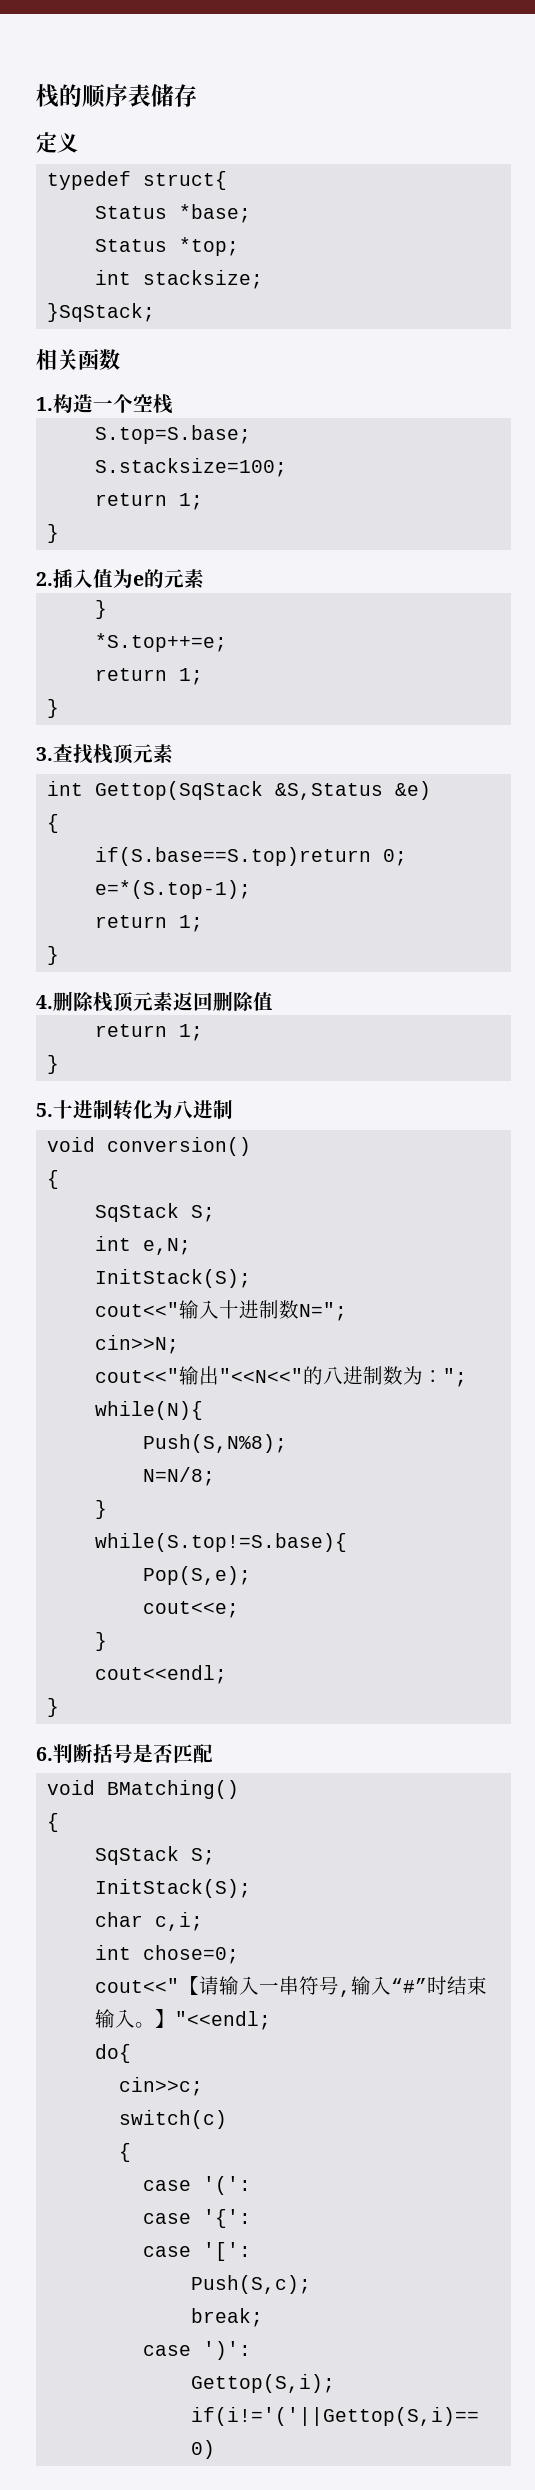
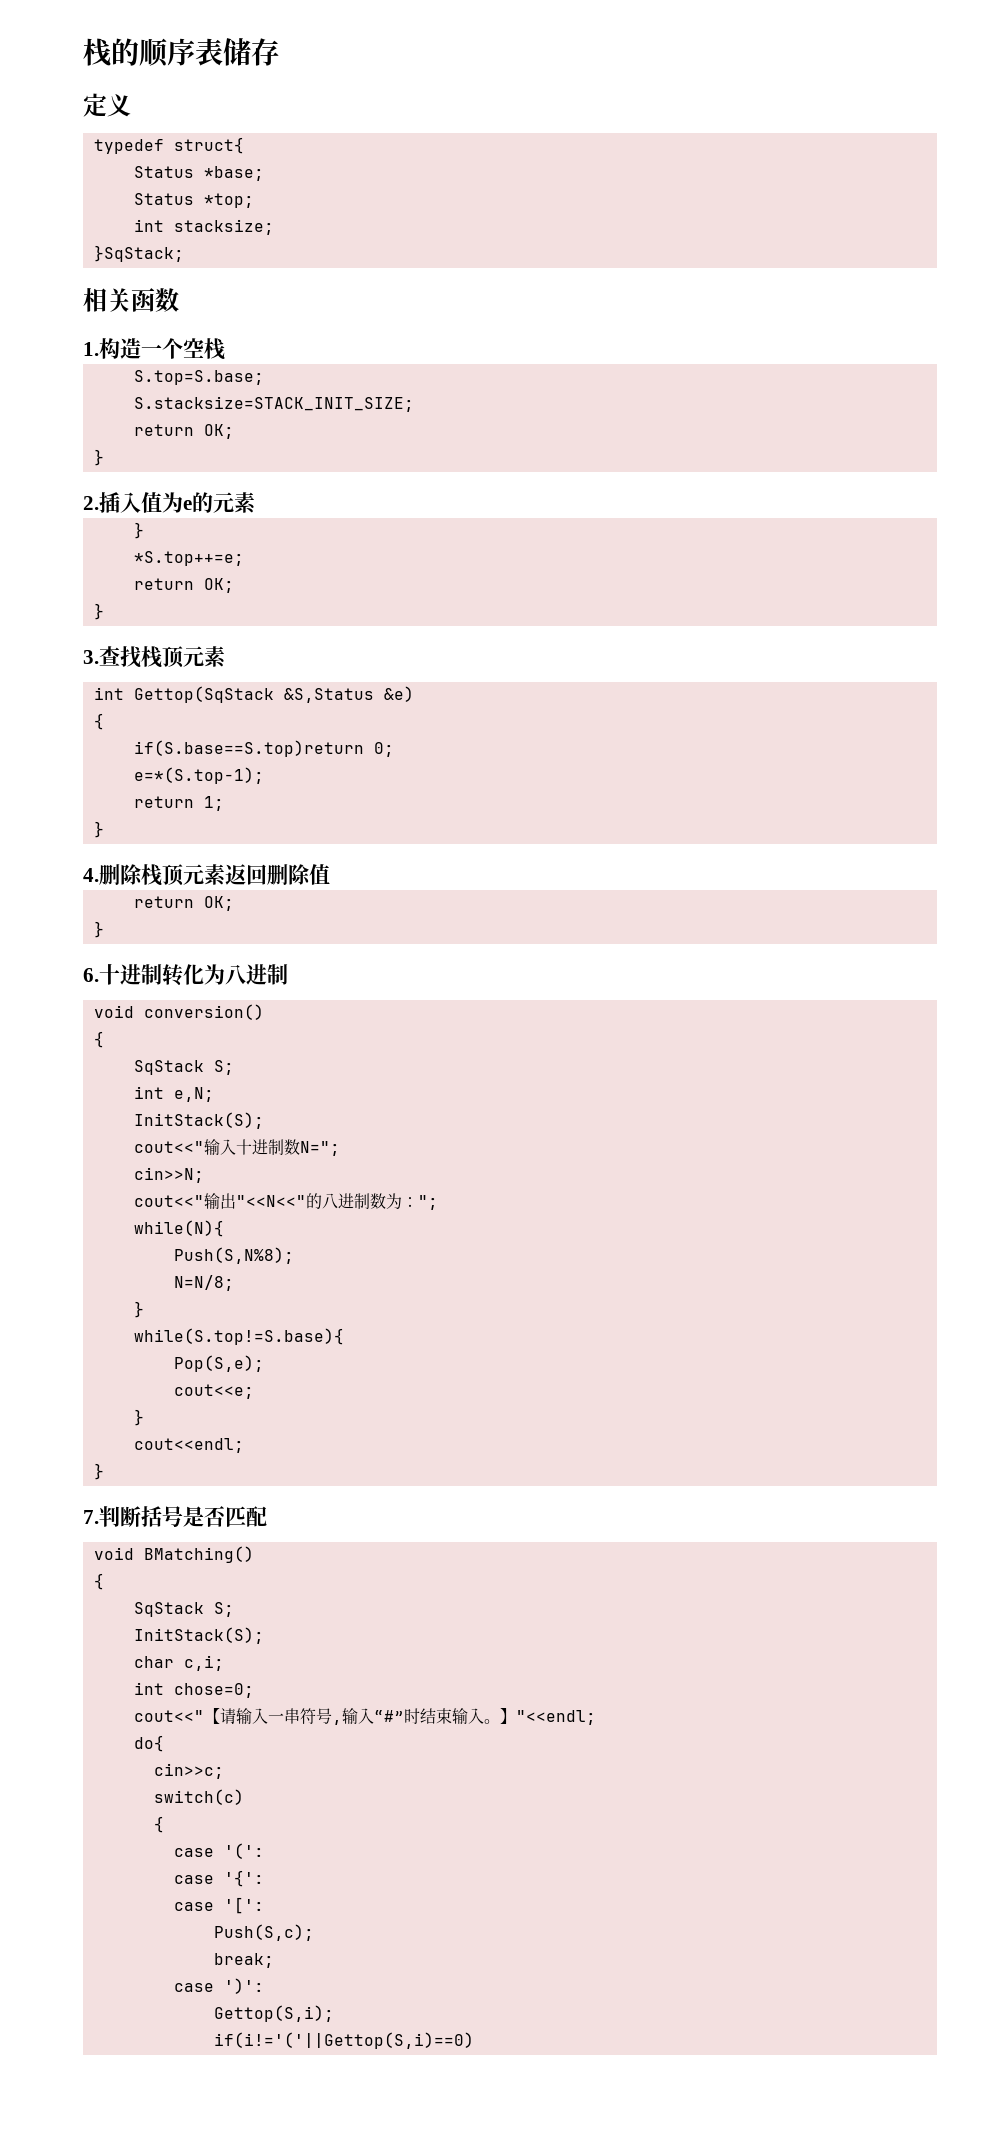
- S.stacksize=100;
- return 1;
+ S.stacksize=STACK_INIT_SIZE;
+ return OK;
  *S.top++=e;
- return 1;
+ return OK;
  4.删除栈顶元素返回删除值
- return 1;
+ return OK;
  }
- 5.十进制转化为八进制
+ 6.十进制转化为八进制
- 6.判断括号是否匹配
+ 7.判断括号是否匹配

